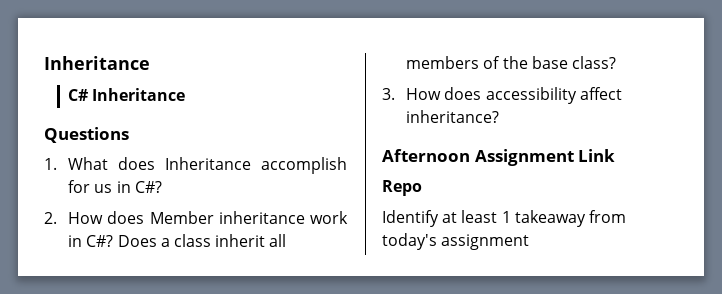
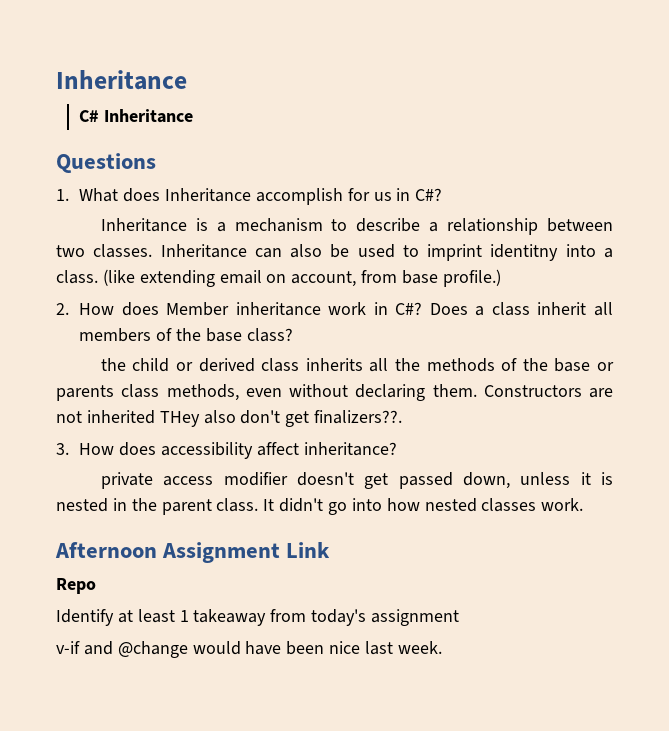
+ Inheritance is a mechanism to describe a relationship between two classes. Inheritance can also be used to imprint identitny into a class. (like extending email on account, from base profile.)
+ the child or derived class inherits all the methods of the base or parents class methods, even without declaring them. Constructors are not inherited THey also don't get finalizers??.
+ private access modifier doesn't get passed down, unless it is nested in the parent class. It didn't go into how nested classes work.
+ v-if and @change would have been nice last week.

